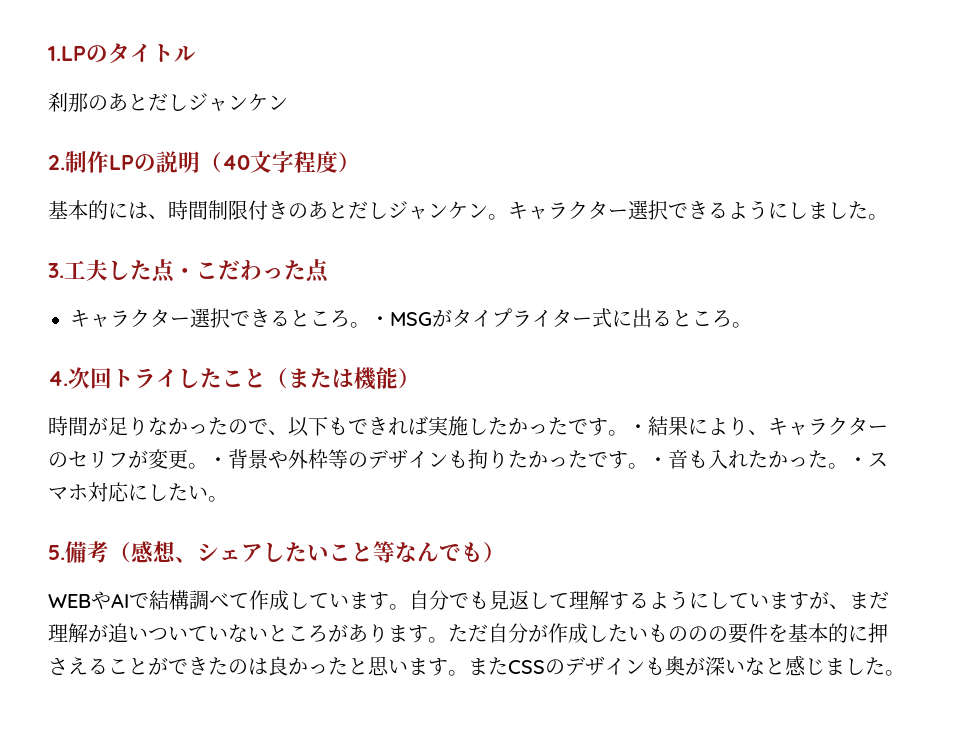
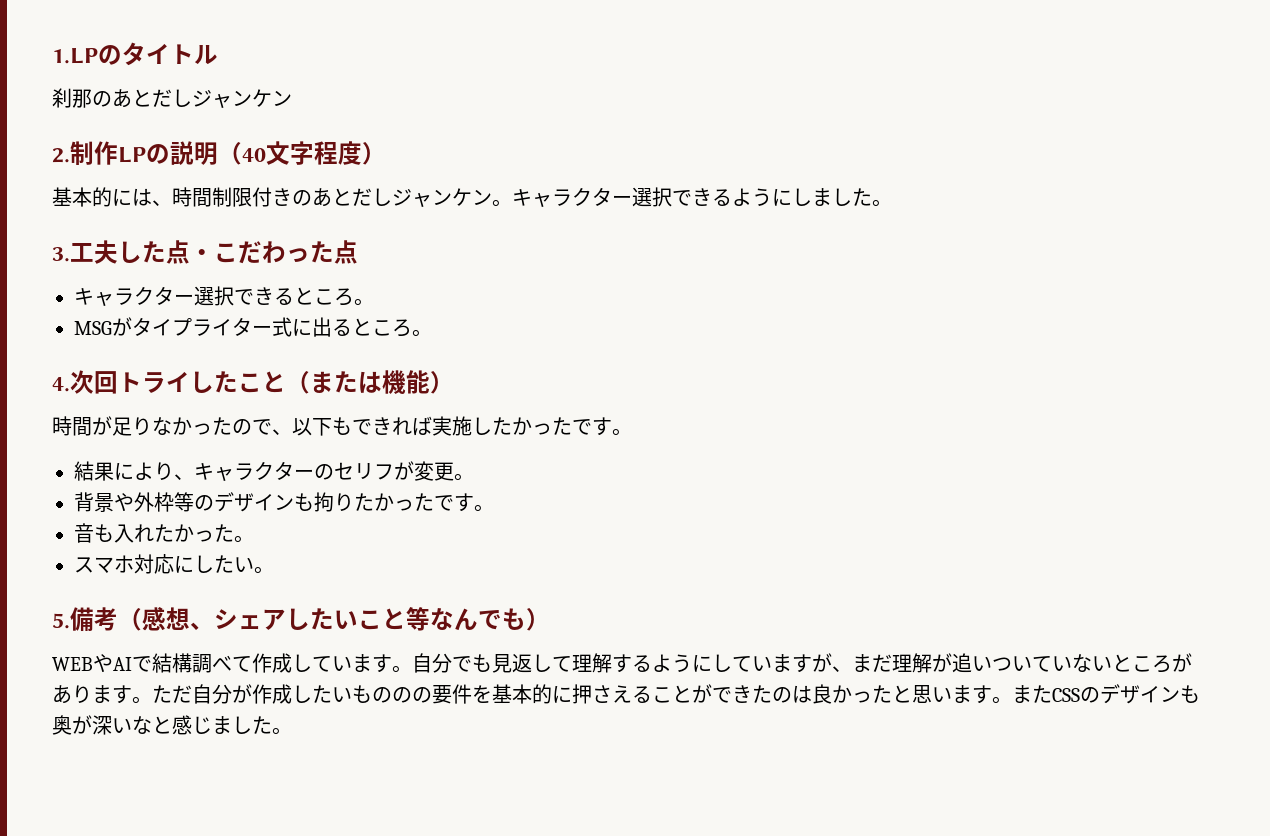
- キャラクター選択できるところ。・MSGがタイプライター式に出るところ。
+ キャラクター選択できるところ。
+ MSGがタイプライター式に出るところ。
- 時間が足りなかったので、以下もできれば実施したかったです。・結果により、キャラクターのセリフが変更。・背景や外枠等のデザインも拘りたかったです。・音も入れたかった。・スマホ対応にしたい。
+ 時間が足りなかったので、以下もできれば実施したかったです。
+ 結果により、キャラクターのセリフが変更。
+ 背景や外枠等のデザインも拘りたかったです。
+ 音も入れたかった。
+ スマホ対応にしたい。

